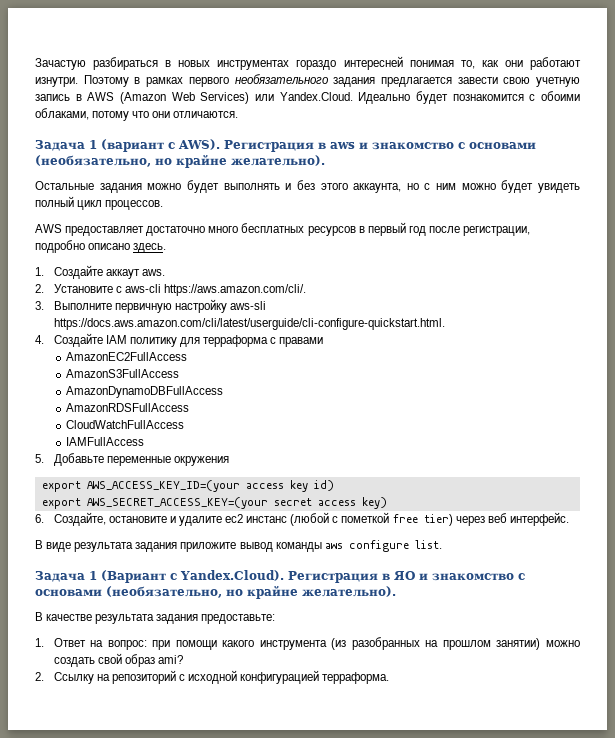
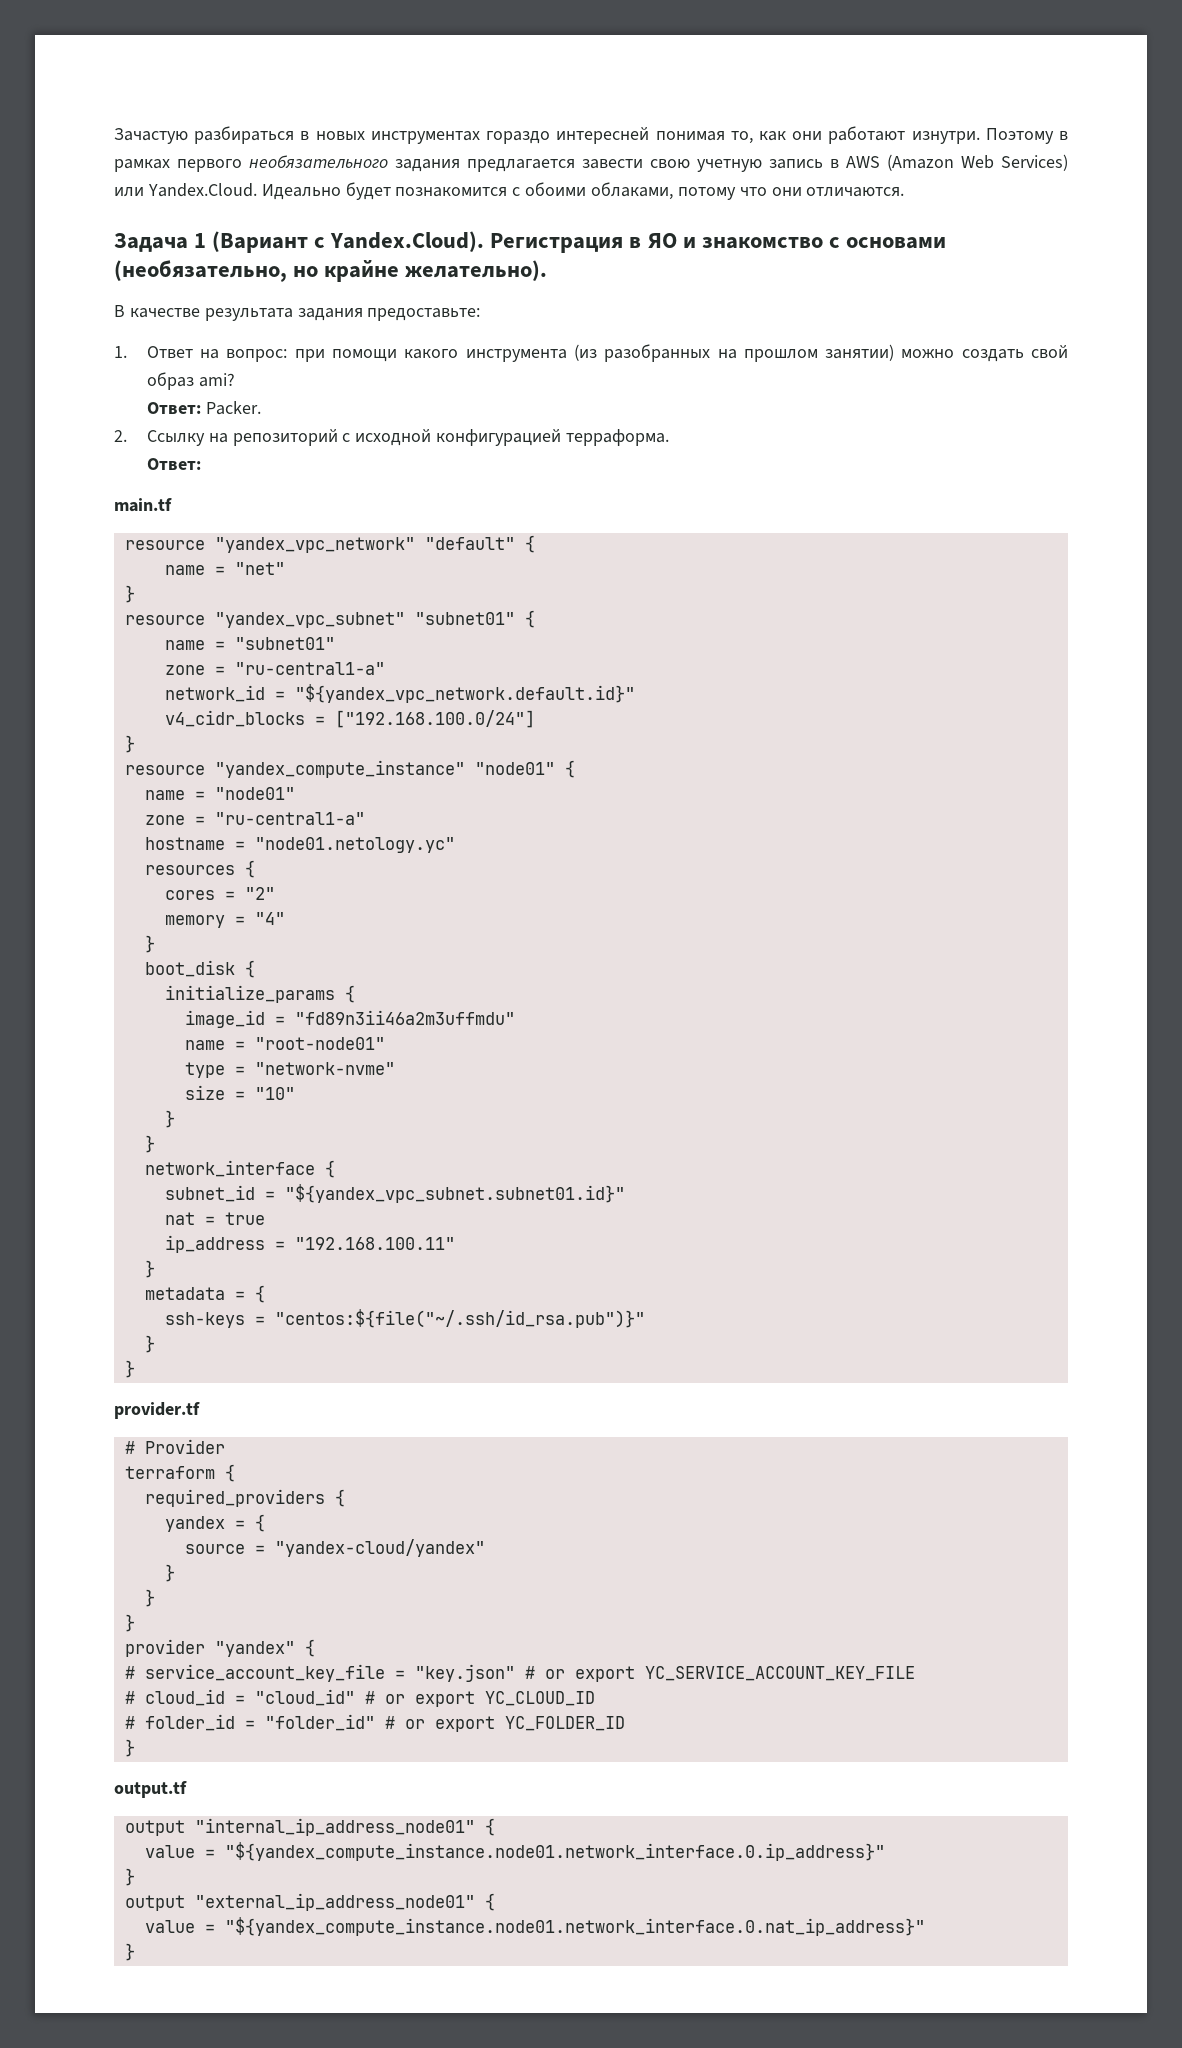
- Задача 1 (вариант с AWS). Регистрация в aws и знакомство с основами (необязательно, но крайне желательно).
- Остальные задания можно будет выполнять и без этого аккаунта, но с ним можно будет увидеть полный цикл процессов.
- AWS предоставляет достаточно много бесплатных ресурсов в первый год после регистрации, подробно описано здесь.
- 1. Создайте аккаут aws.
- 2. Установите c aws-cli https://aws.amazon.com/cli/.
- 3. Выполните первичную настройку aws-sli https://docs.aws.amazon.com/cli/latest/userguide/cli-configure-quickstart.html.
- 4. Создайте IAM политику для терраформа c правами
- AmazonEC2FullAccess
- AmazonS3FullAccess
- AmazonDynamoDBFullAccess
- AmazonRDSFullAccess
- CloudWatchFullAccess
- IAMFullAccess
- 5. Добавьте переменные окружения
- export AWS_ACCESS_KEY_ID=(your access key id)
- export AWS_SECRET_ACCESS_KEY=(your secret access key)
- 6. Создайте, остановите и удалите ec2 инстанс (любой с пометкой free tier) через веб интерфейс.
- В виде результата задания приложите вывод команды aws configure list.
+ Ответ: Packer.
  2. Ссылку на репозиторий с исходной конфигурацией терраформа.
+ Ответ:
+ main.tf
+ resource "yandex_vpc_network" "default" {
+ name = "net"
+ }
+ resource "yandex_vpc_subnet" "subnet01" {
+ name = "subnet01"
+ zone = "ru-central1-a"
+ network_id = "${yandex_vpc_network.default.id}"
+ v4_cidr_blocks = ["192.168.100.0/24"]
+ }
+ resource "yandex_compute_instance" "node01" {
+ name = "node01"
+ zone = "ru-central1-a"
+ hostname = "node01.netology.yc"
+ resources {
+ cores = "2"
+ memory = "4"
+ }
+ boot_disk {
+ initialize_params {
+ image_id = "fd89n3ii46a2m3uffmdu"
+ name = "root-node01"
+ type = "network-nvme"
+ size = "10"
+ }
+ }
+ network_interface {
+ subnet_id = "${yandex_vpc_subnet.subnet01.id}"
+ nat = true
+ ip_address = "192.168.100.11"
+ }
+ metadata = {
+ ssh-keys = "centos:${file("~/.ssh/id_rsa.pub")}"
+ }
+ }
+ provider.tf
+ # Provider
+ terraform {
+ required_providers {
+ yandex = {
+ source = "yandex-cloud/yandex"
+ }
+ }
+ }
+ provider "yandex" {
+ # service_account_key_file = "key.json" # or export YC_SERVICE_ACCOUNT_KEY_FILE
+ # cloud_id = "cloud_id" # or export YC_CLOUD_ID
+ # folder_id = "folder_id" # or export YC_FOLDER_ID
+ }
+ output.tf
+ output "internal_ip_address_node01" {
+ value = "${yandex_compute_instance.node01.network_interface.0.ip_address}"
+ }
+ output "external_ip_address_node01" {
+ value = "${yandex_compute_instance.node01.network_interface.0.nat_ip_address}"
+ }

